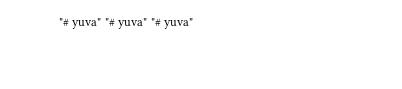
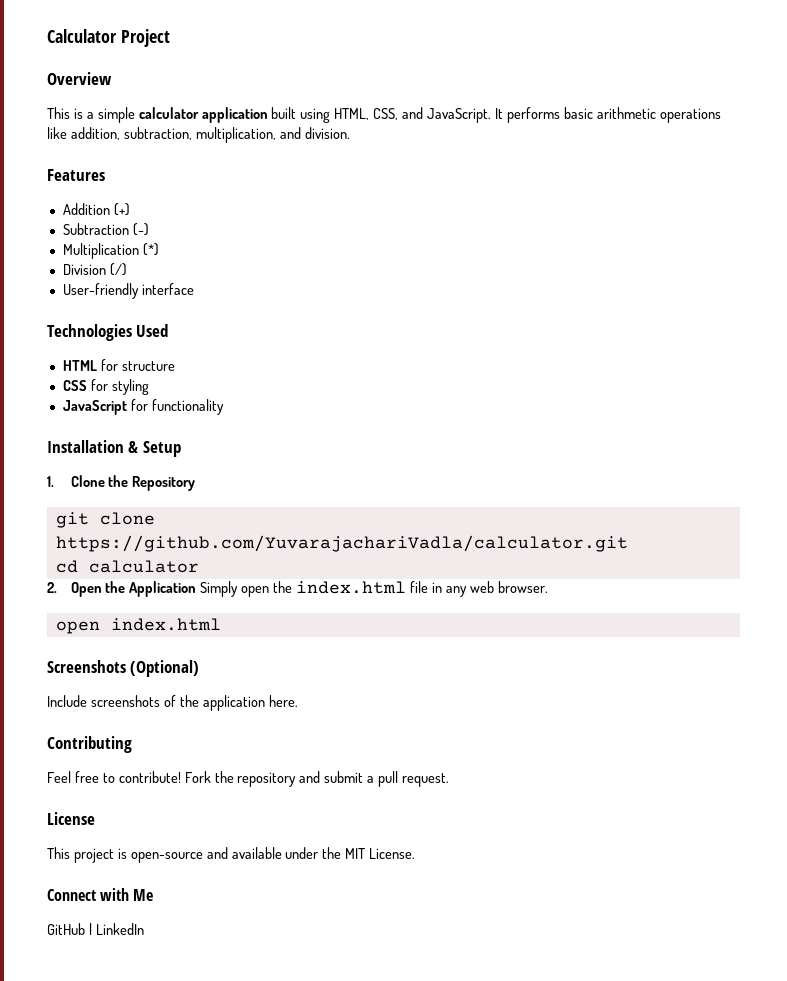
- "# yuva" "# yuva" "# yuva"
+ Calculator Project
+ Overview
+ This is a simple calculator application built using HTML, CSS, and JavaScript. It performs basic arithmetic operations like addition, subtraction, multiplication, and division.
+ Features
+ Addition (+)
+ Subtraction (-)
+ Multiplication (*)
+ Division (/)
+ User-friendly interface
+ Technologies Used
+ HTML for structure
+ CSS for styling
+ JavaScript for functionality
+ Installation & Setup
+ 1. Clone the Repository
+ git clone https://github.com/YuvarajachariVadla/calculator.git
+ cd calculator
+ 2. Open the Application Simply open the index.html file in any web browser.
+ open index.html
+ Screenshots (Optional)
+ Include screenshots of the application here.
+ Contributing
+ Feel free to contribute! Fork the repository and submit a pull request.
+ License
+ This project is open-source and available under the MIT License.
+ Connect with Me
+ GitHub | LinkedIn

